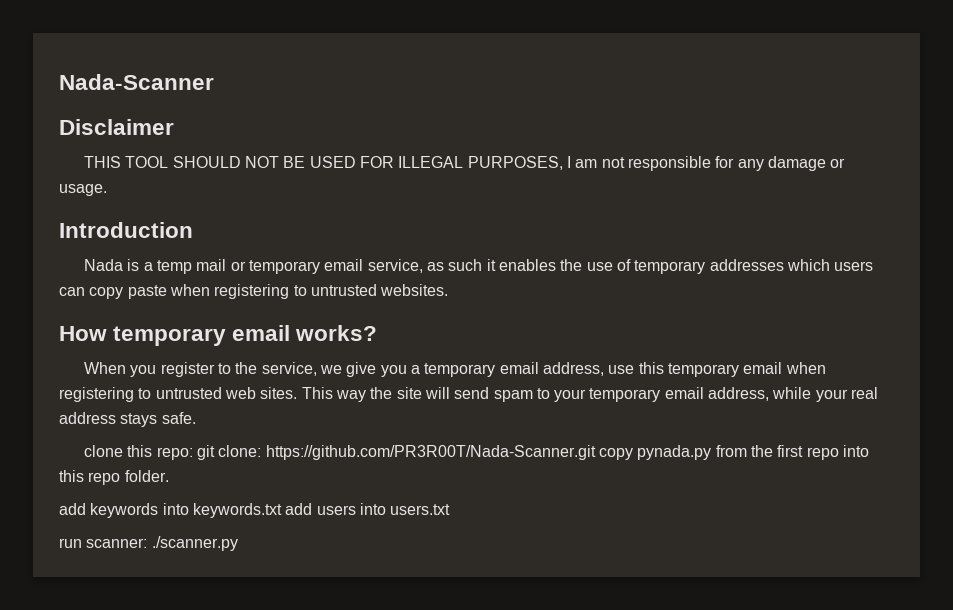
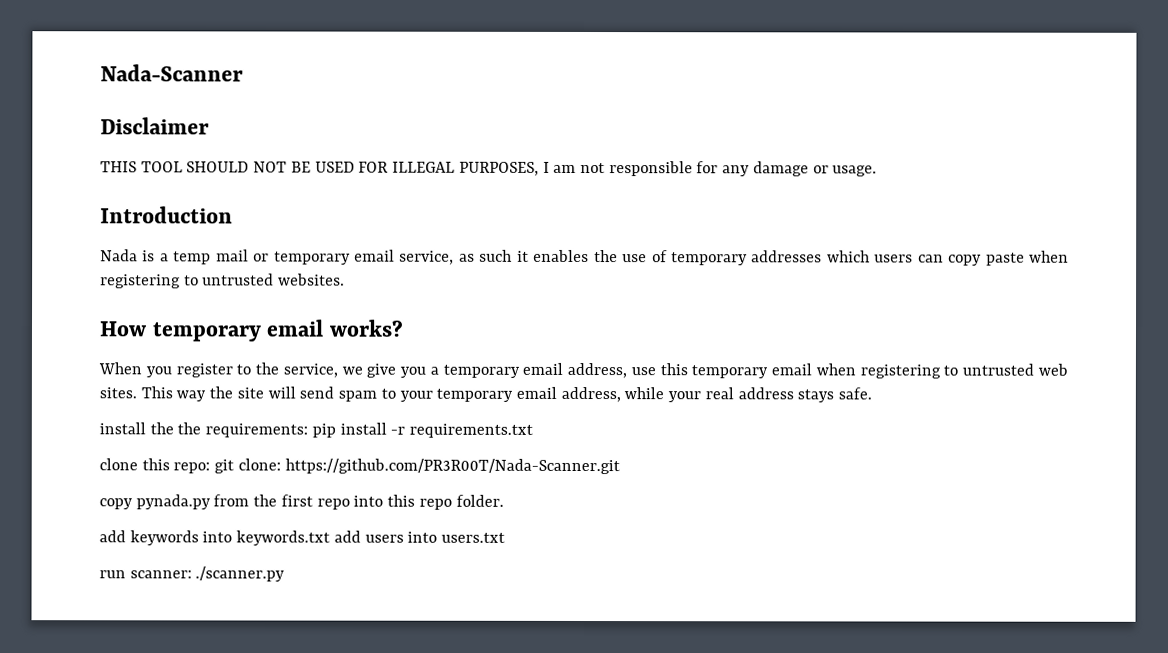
+ install the the requirements: pip install -r requirements.txt
- clone this repo: git clone: https://github.com/PR3R00T/Nada-Scanner.git copy pynada.py from the first repo into this repo folder.
+ clone this repo: git clone: https://github.com/PR3R00T/Nada-Scanner.git
+ copy pynada.py from the first repo into this repo folder.

